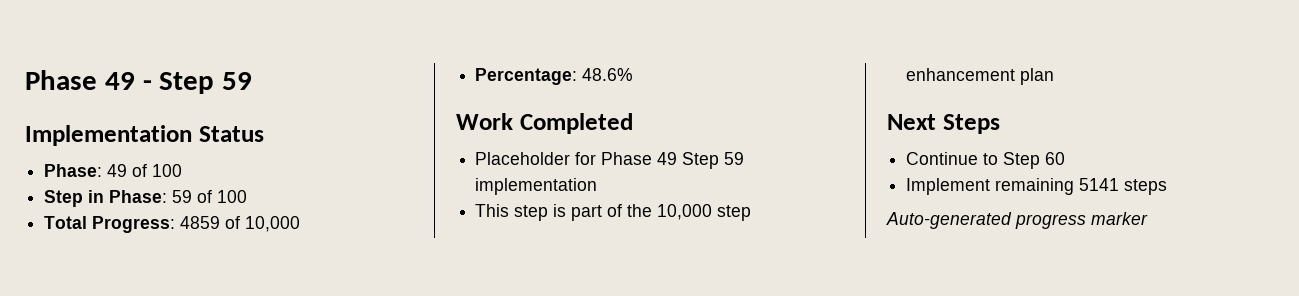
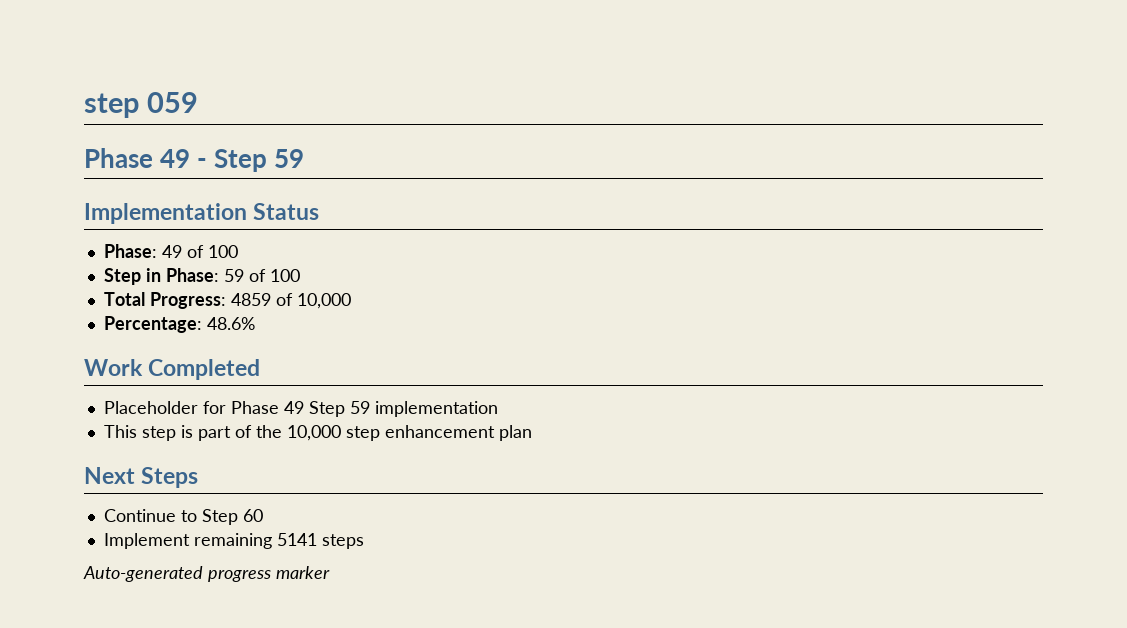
+ step 059

